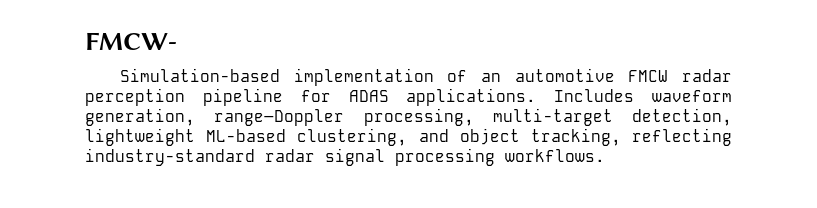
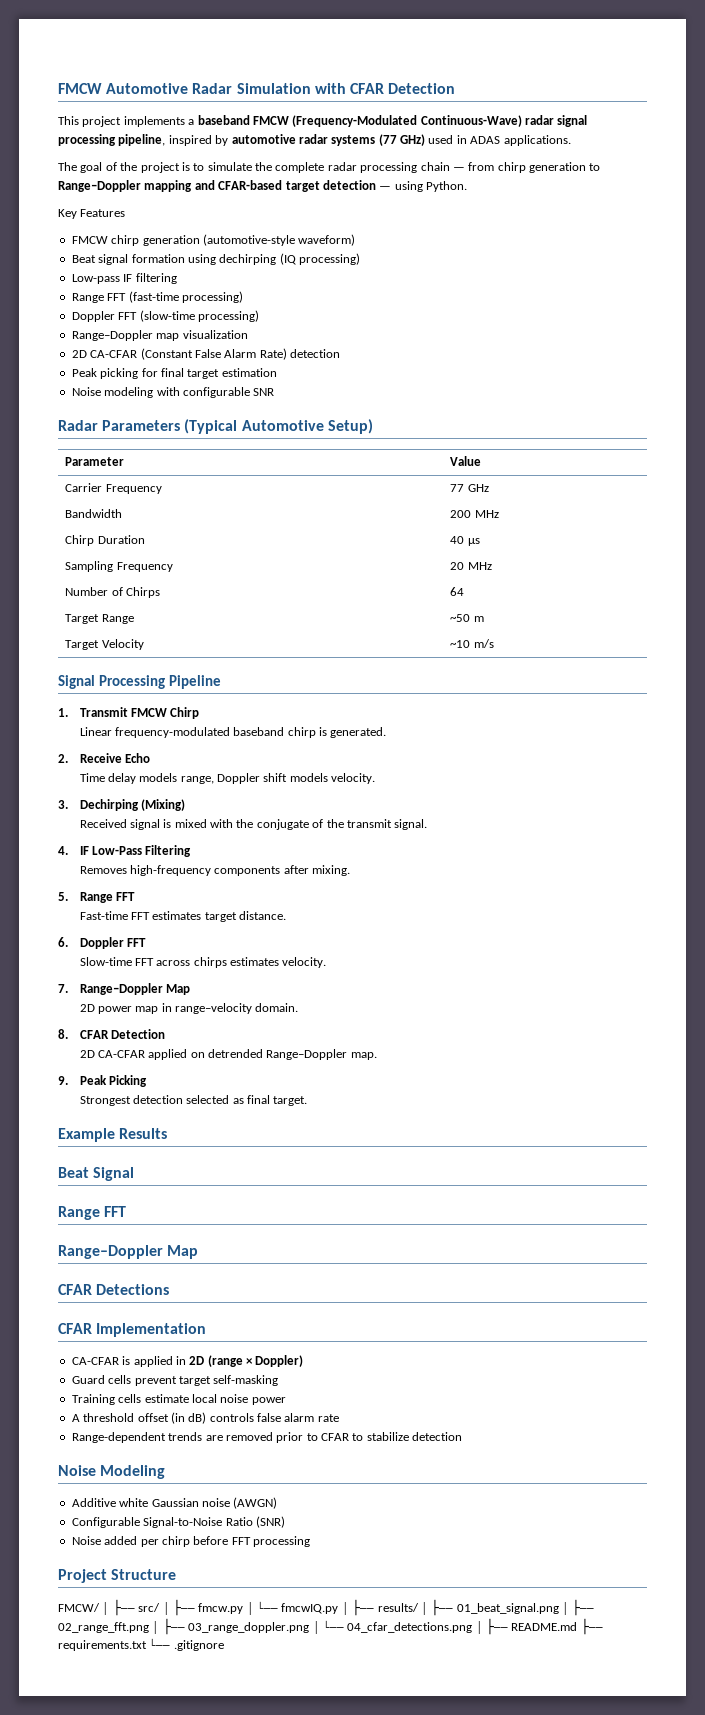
- FMCW-
- Simulation-based implementation of an automotive FMCW radar perception pipeline for ADAS applications. Includes waveform generation, range–Doppler processing, multi-target detection, lightweight ML-based clustering, and object tracking, reflecting industry-standard radar signal processing workflows.
+ FMCW Automotive Radar Simulation with CFAR Detection
+ This project implements a baseband FMCW (Frequency-Modulated Continuous-Wave) radar signal processing pipeline, inspired by automotive radar systems (77 GHz) used in ADAS applications.
+ The goal of the project is to simulate the complete radar processing chain — from chirp generation to Range–Doppler mapping and CFAR-based target detection — using Python.
+ Key Features
+ FMCW chirp generation (automotive-style waveform)
+ Beat signal formation using dechirping (IQ processing)
+ Low-pass IF filtering
+ Range FFT (fast-time processing)
+ Doppler FFT (slow-time processing)
+ Range–Doppler map visualization
+ 2D CA-CFAR (Constant False Alarm Rate) detection
+ Peak picking for final target estimation
+ Noise modeling with configurable SNR
+ Radar Parameters (Typical Automotive Setup)
+ Parameter | Value
+ Carrier Frequency | 77 GHz
+ Bandwidth | 200 MHz
+ Chirp Duration | 40 µs
+ Sampling Frequency | 20 MHz
+ Number of Chirps | 64
+ Target Range | ~50 m
+ Target Velocity | ~10 m/s
+ Signal Processing Pipeline
+ 1. Transmit FMCW Chirp
+ Linear frequency-modulated baseband chirp is generated.
+ 2. Receive Echo
+ Time delay models range, Doppler shift models velocity.
+ 3. Dechirping (Mixing)
+ Received signal is mixed with the conjugate of the transmit signal.
+ 4. IF Low-Pass Filtering
+ Removes high-frequency components after mixing.
+ 5. Range FFT
+ Fast-time FFT estimates target distance.
+ 6. Doppler FFT
+ Slow-time FFT across chirps estimates velocity.
+ 7. Range–Doppler Map
+ 2D power map in range–velocity domain.
+ 8. CFAR Detection
+ 2D CA-CFAR applied on detrended Range–Doppler map.
+ 9. Peak Picking
+ Strongest detection selected as final target.
+ Example Results
+ Beat Signal
+ Range FFT
+ Range–Doppler Map
+ CFAR Detections
+ CFAR Implementation
+ CA-CFAR is applied in 2D (range × Doppler)
+ Guard cells prevent target self-masking
+ Training cells estimate local noise power
+ A threshold offset (in dB) controls false alarm rate
+ Range-dependent trends are removed prior to CFAR to stabilize detection
+ Noise Modeling
+ Additive white Gaussian noise (AWGN)
+ Configurable Signal-to-Noise Ratio (SNR)
+ Noise added per chirp before FFT processing
+ Project Structure
+ FMCW/ │ ├── src/ │ ├── fmcw.py │ └── fmcwIQ.py │ ├── results/ │ ├── 01_beat_signal.png │ ├── 02_range_fft.png │ ├── 03_range_doppler.png │ └── 04_cfar_detections.png │ ├── README.md ├── requirements.txt └── .gitignore

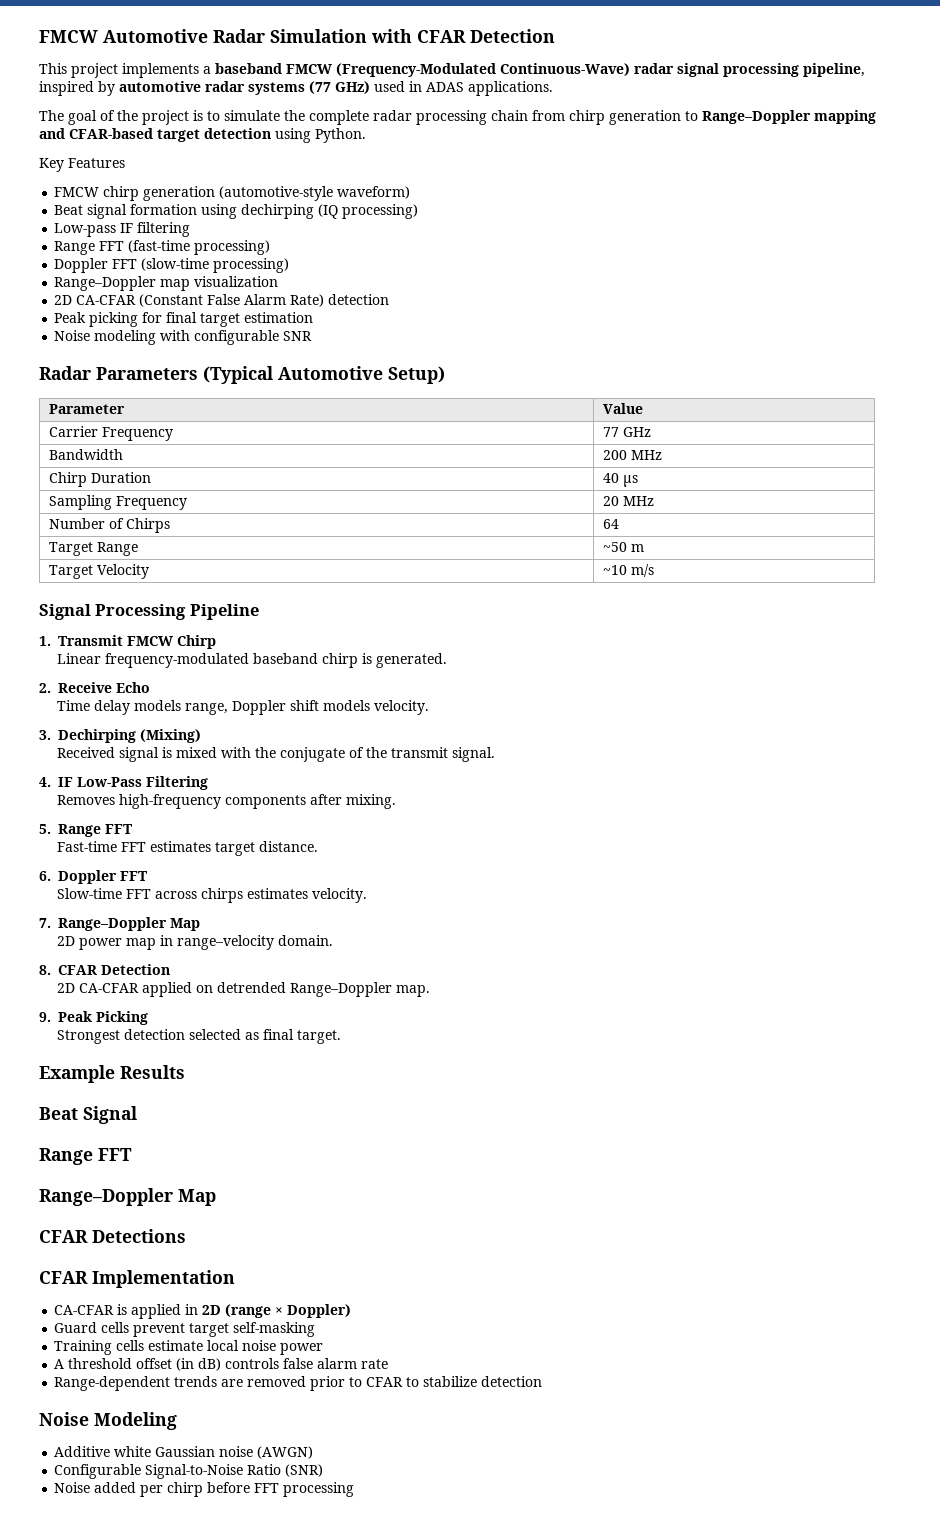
- The goal of the project is to simulate the complete radar processing chain — from chirp generation to Range–Doppler mapping and CFAR-based target detection — using Python.
+ The goal of the project is to simulate the complete radar processing chain from chirp generation to Range–Doppler mapping and CFAR-based target detection using Python.
- Project Structure
- FMCW/ │ ├── src/ │ ├── fmcw.py │ └── fmcwIQ.py │ ├── results/ │ ├── 01_beat_signal.png │ ├── 02_range_fft.png │ ├── 03_range_doppler.png │ └── 04_cfar_detections.png │ ├── README.md ├── requirements.txt └── .gitignore

